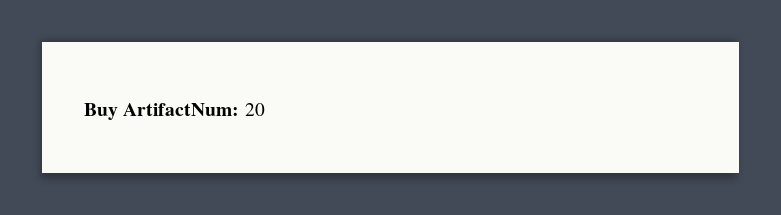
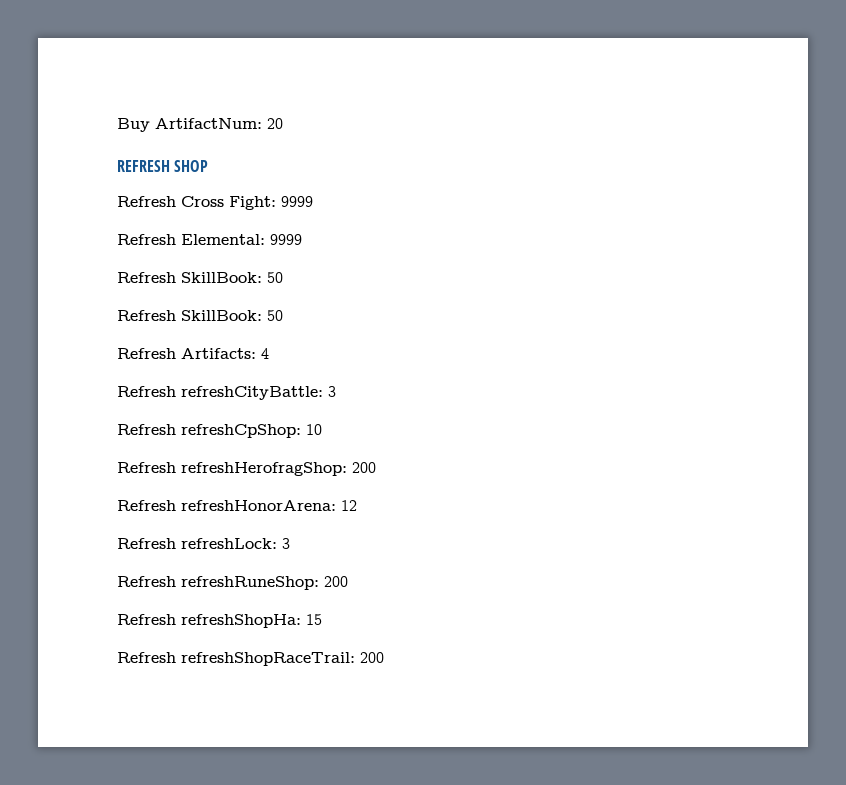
+ REFRESH SHOP
+ Refresh Cross Fight: 9999
+ Refresh Elemental: 9999
+ Refresh SkillBook: 50
+ Refresh SkillBook: 50
+ Refresh Artifacts: 4
+ Refresh refreshCityBattle: 3
+ Refresh refreshCpShop: 10
+ Refresh refreshHerofragShop: 200
+ Refresh refreshHonorArena: 12
+ Refresh refreshLock: 3
+ Refresh refreshRuneShop: 200
+ Refresh refreshShopHa: 15
+ Refresh refreshShopRaceTrail: 200

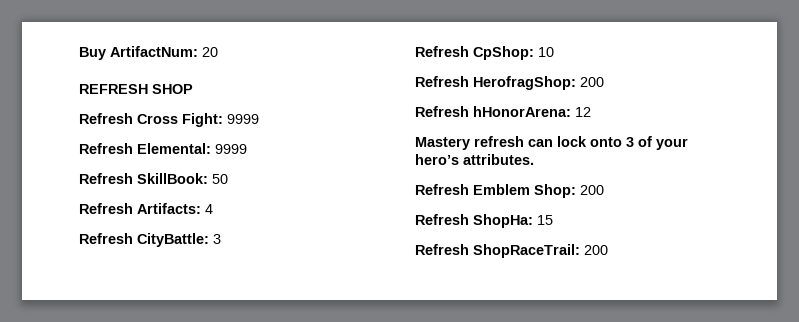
  Refresh Elemental: 9999
- Refresh SkillBook: 50
- Refresh refreshCityBattle: 3
- Refresh refreshCpShop: 10
+ Refresh CityBattle: 3
+ Refresh CpShop: 10
- Refresh refreshHerofragShop: 200
- Refresh refreshHonorArena: 12
+ Refresh HerofragShop: 200
+ Refresh hHonorArena: 12
- Refresh refreshLock: 3
- Refresh refreshRuneShop: 200
- Refresh refreshShopHa: 15
+ Mastery refresh can lock onto 3 of your hero’s attributes.
+ Refresh Emblem Shop: 200
+ Refresh ShopHa: 15
- Refresh refreshShopRaceTrail: 200
+ Refresh ShopRaceTrail: 200

